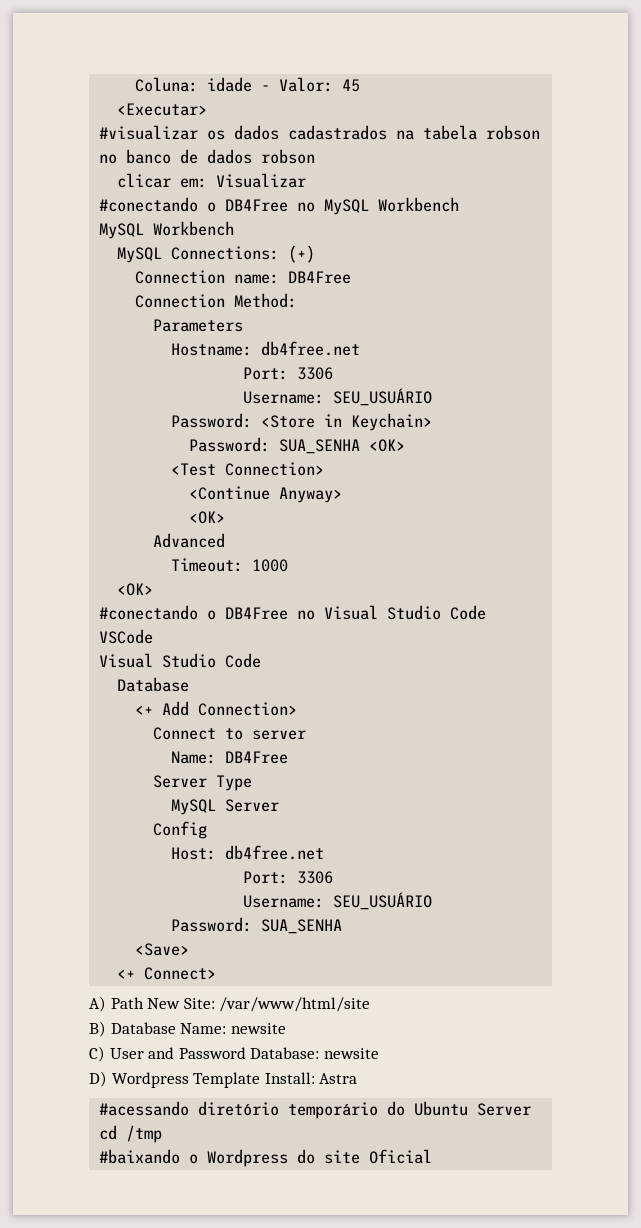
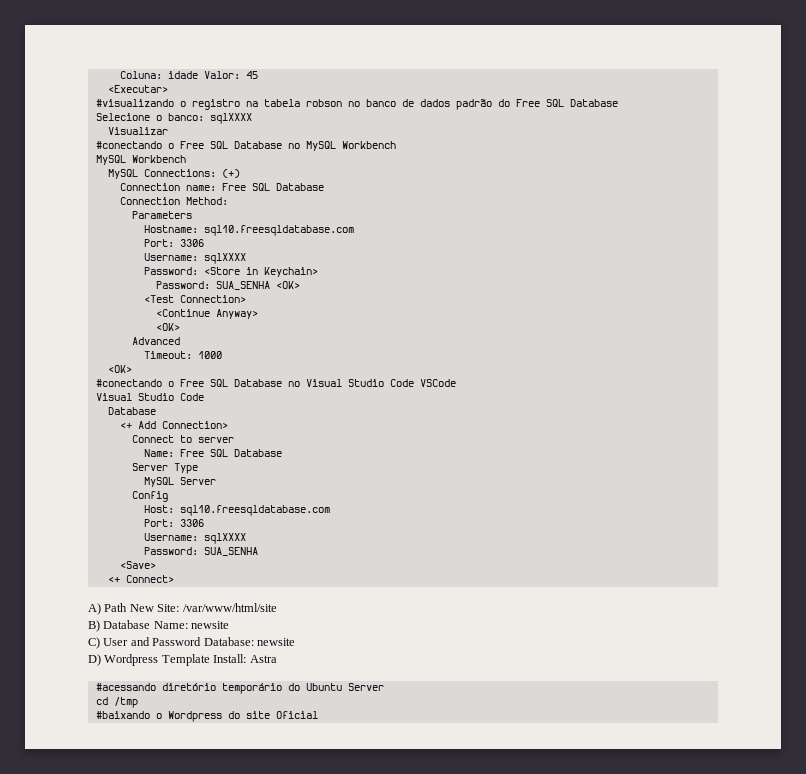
- Coluna: idade - Valor: 45
+ Coluna: idade Valor: 45
- #visualizar os dados cadastrados na tabela robson no banco de dados robson
- clicar em: Visualizar
+ #visualizando o registro na tabela robson no banco de dados padrão do Free SQL Database
+ Selecione o banco: sqlXXXX
+ Visualizar
- #conectando o DB4Free no MySQL Workbench
+ #conectando o Free SQL Database no MySQL Workbench
- Connection name: DB4Free
+ Connection name: Free SQL Database
- Hostname: db4free.net
+ Hostname: sql10.freesqldatabase.com
  Port: 3306
- Username: SEU_USUÁRIO
+ Username: sqlXXXX
- #conectando o DB4Free no Visual Studio Code VSCode
+ #conectando o Free SQL Database no Visual Studio Code VSCode
- Name: DB4Free
+ Name: Free SQL Database
- Host: db4free.net
+ Host: sql10.freesqldatabase.com
  Port: 3306
- Username: SEU_USUÁRIO
+ Username: sqlXXXX

